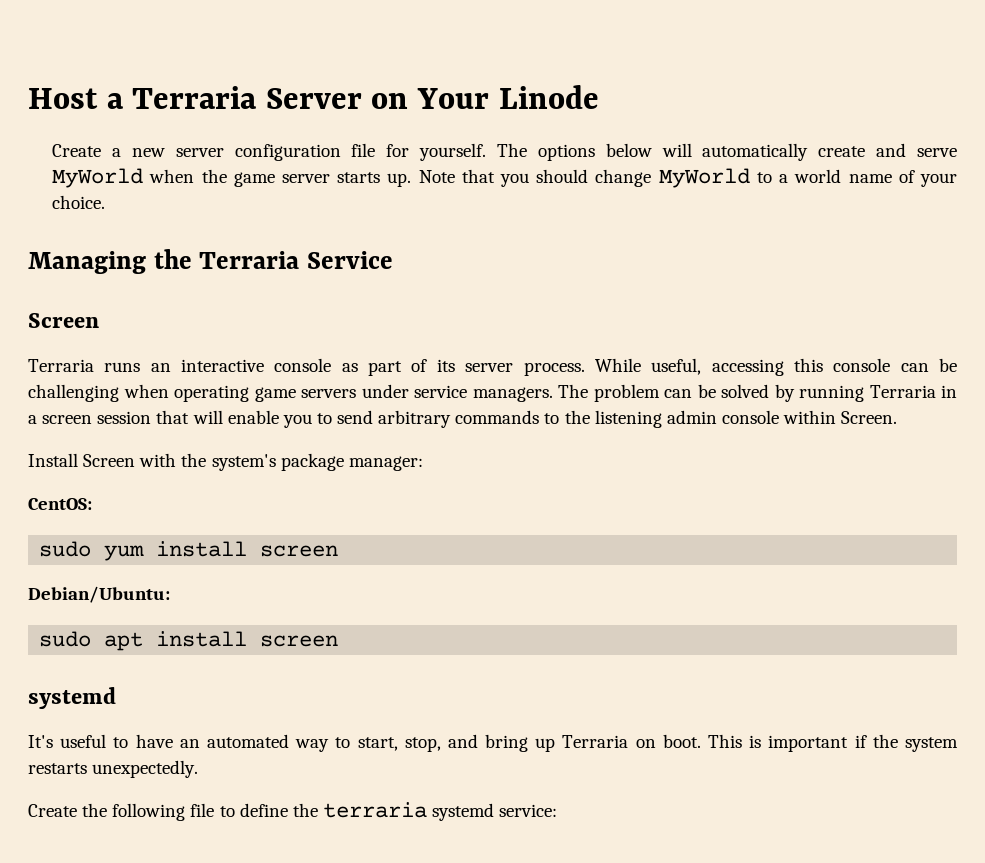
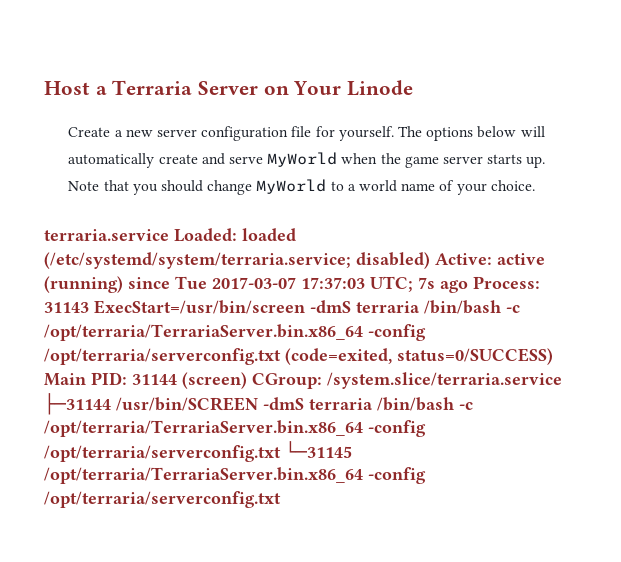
- Managing the Terraria Service
- Screen
- Terraria runs an interactive console as part of its server process. While useful, accessing this console can be challenging when operating game servers under service managers. The problem can be solved by running Terraria in a screen session that will enable you to send arbitrary commands to the listening admin console within Screen.
- Install Screen with the system's package manager:
- CentOS:
- sudo yum install screen
- Debian/Ubuntu:
- sudo apt install screen
- systemd
- It's useful to have an automated way to start, stop, and bring up Terraria on boot. This is important if the system restarts unexpectedly.
- Create the following file to define the terraria systemd service:
+ terraria.service Loaded: loaded (/etc/systemd/system/terraria.service; disabled) Active: active (running) since Tue 2017-03-07 17:37:03 UTC; 7s ago Process: 31143 ExecStart=/usr/bin/screen -dmS terraria /bin/bash -c /opt/terraria/TerrariaServer.bin.x86_64 -config /opt/terraria/serverconfig.txt (code=exited, status=0/SUCCESS) Main PID: 31144 (screen) CGroup: /system.slice/terraria.service ├─31144 /usr/bin/SCREEN -dmS terraria /bin/bash -c /opt/terraria/TerrariaServer.bin.x86_64 -config /opt/terraria/serverconfig.txt └─31145 /opt/terraria/TerrariaServer.bin.x86_64 -config /opt/terraria/serverconfig.txt

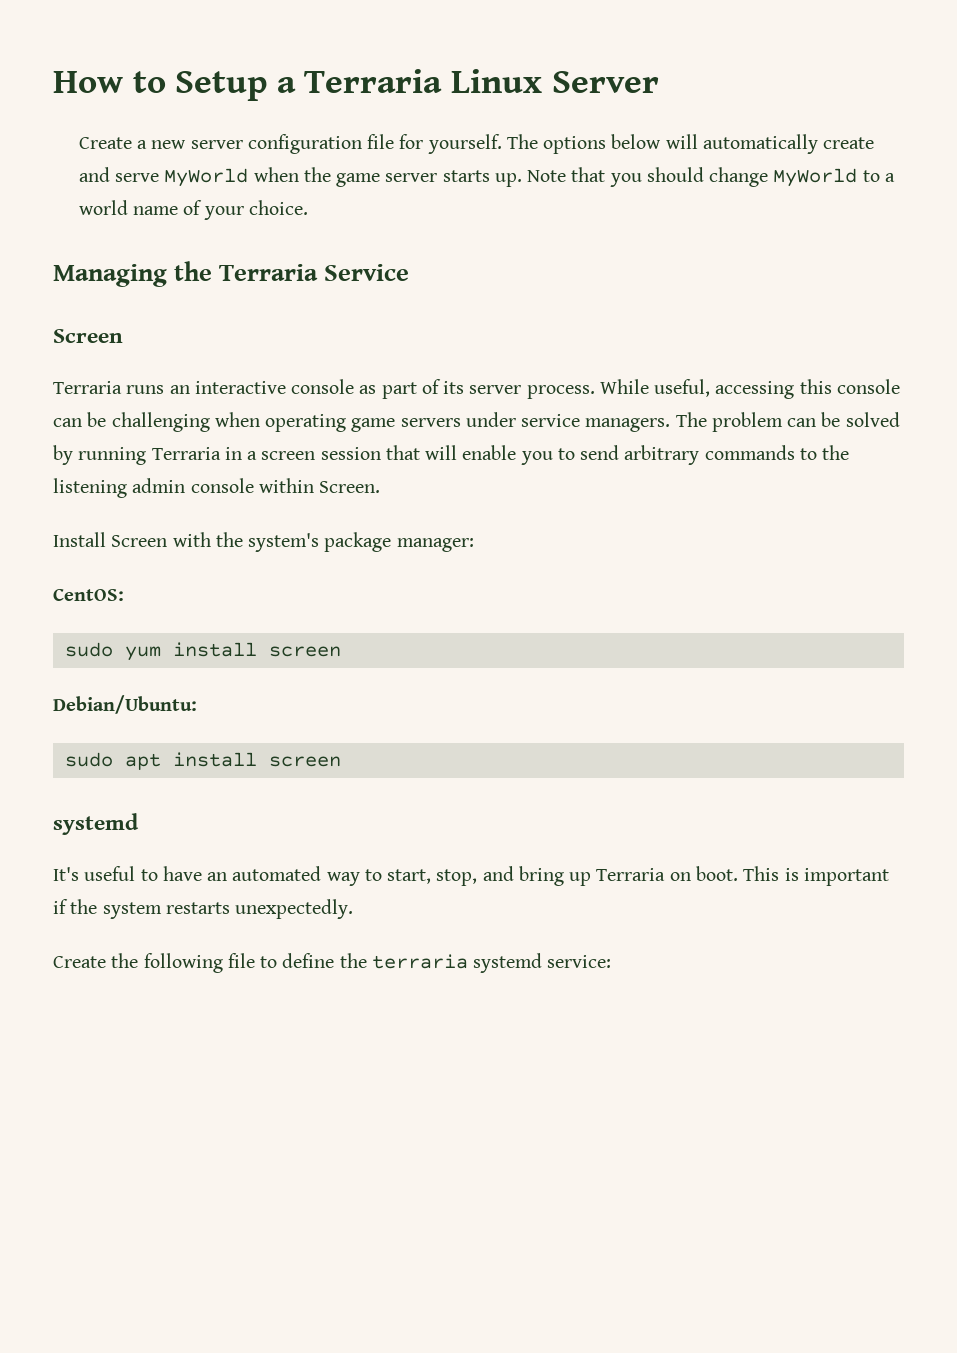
- Host a Terraria Server on Your Linode
+ How to Setup a Terraria Linux Server
- terraria.service Loaded: loaded (/etc/systemd/system/terraria.service; disabled) Active: active (running) since Tue 2017-03-07 17:37:03 UTC; 7s ago Process: 31143 ExecStart=/usr/bin/screen -dmS terraria /bin/bash -c /opt/terraria/TerrariaServer.bin.x86_64 -config /opt/terraria/serverconfig.txt (code=exited, status=0/SUCCESS) Main PID: 31144 (screen) CGroup: /system.slice/terraria.service ├─31144 /usr/bin/SCREEN -dmS terraria /bin/bash -c /opt/terraria/TerrariaServer.bin.x86_64 -config /opt/terraria/serverconfig.txt └─31145 /opt/terraria/TerrariaServer.bin.x86_64 -config /opt/terraria/serverconfig.txt
+ Managing the Terraria Service
+ Screen
+ Terraria runs an interactive console as part of its server process. While useful, accessing this console can be challenging when operating game servers under service managers. The problem can be solved by running Terraria in a screen session that will enable you to send arbitrary commands to the listening admin console within Screen.
+ Install Screen with the system's package manager:
+ CentOS:
+ sudo yum install screen
+ Debian/Ubuntu:
+ sudo apt install screen
+ systemd
+ It's useful to have an automated way to start, stop, and bring up Terraria on boot. This is important if the system restarts unexpectedly.
+ Create the following file to define the terraria systemd service:

